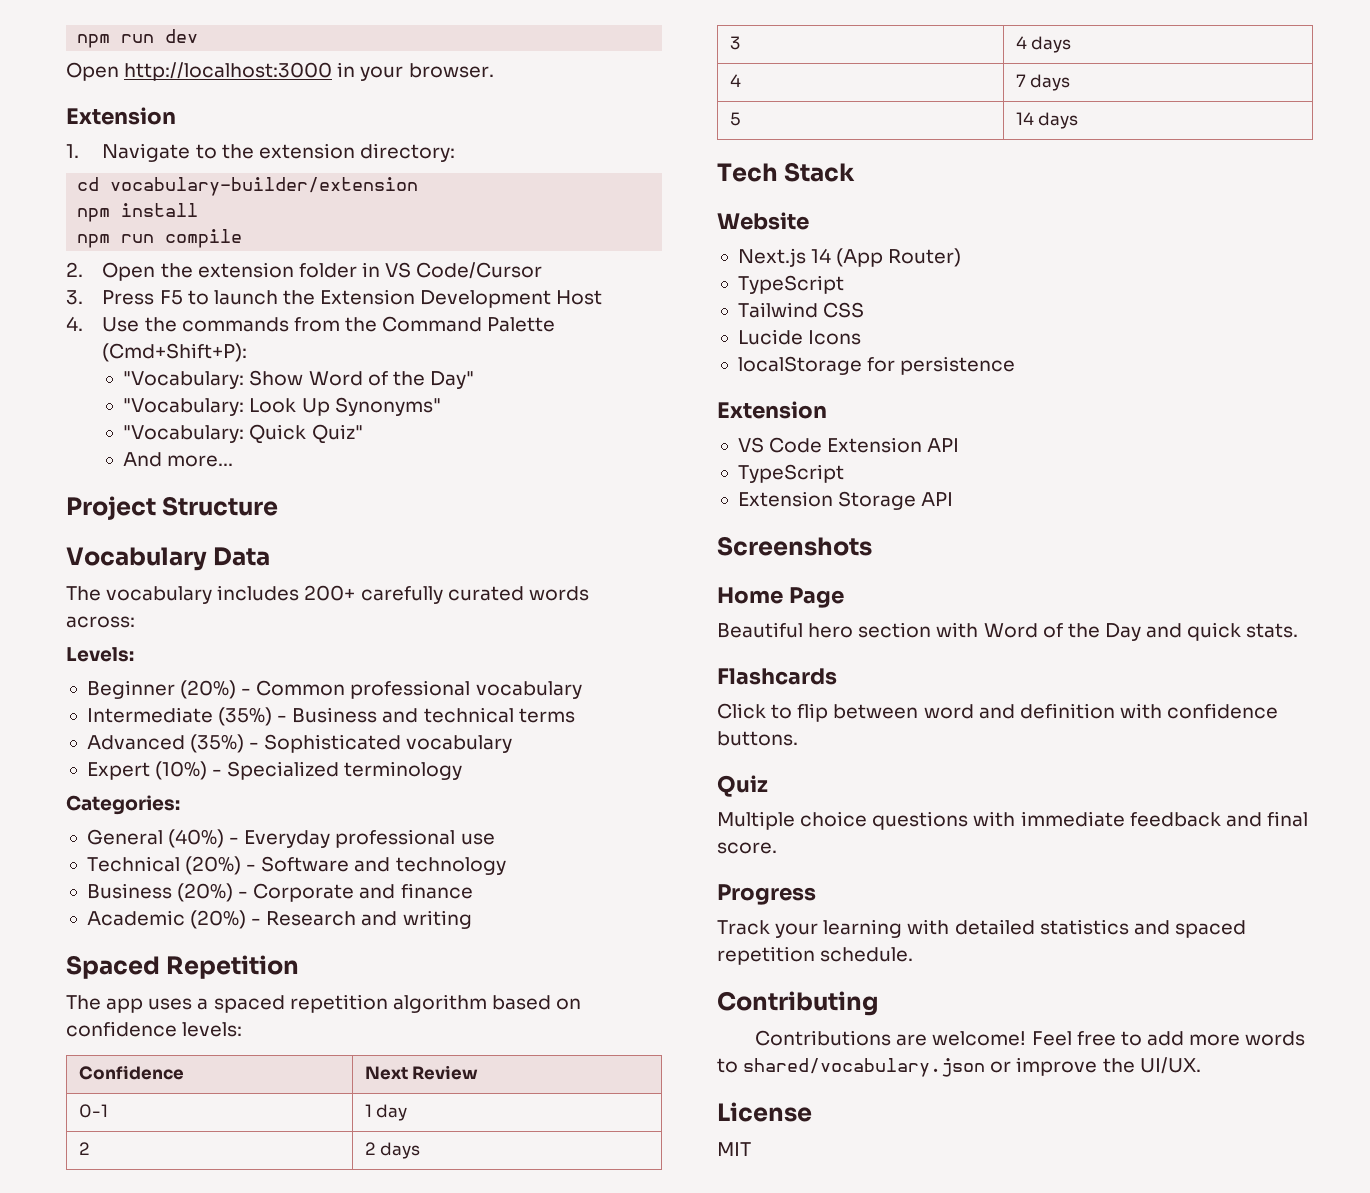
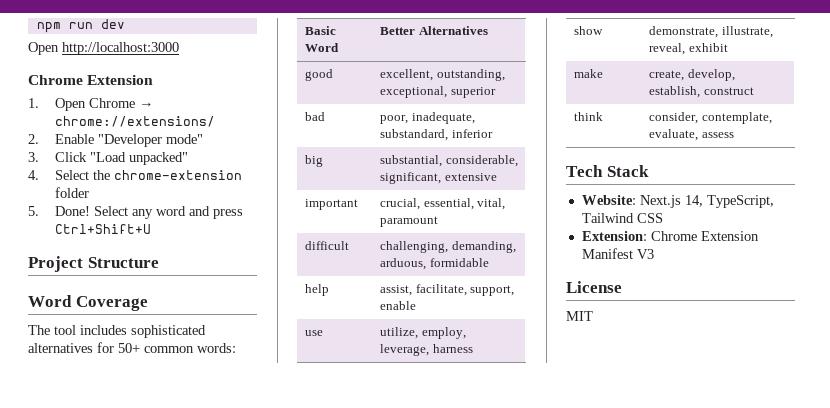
- Open http://localhost:3000 in your browser.
- Extension
+ Open http://localhost:3000
+ Chrome Extension
- 1. Navigate to the extension directory:
- cd vocabulary-builder/extension
- npm install
- npm run compile
- 2. Open the extension folder in VS Code/Cursor
- 3. Press F5 to launch the Extension Development Host
- 4. Use the commands from the Command Palette (Cmd+Shift+P):
- "Vocabulary: Show Word of the Day"
- "Vocabulary: Look Up Synonyms"
- "Vocabulary: Quick Quiz"
- And more...
+ 1. Open Chrome → chrome://extensions/
+ 2. Enable "Developer mode"
+ 3. Click "Load unpacked"
+ 4. Select the chrome-extension folder
+ 5. Done! Select any word and press Ctrl+Shift+U
- Vocabulary Data
- The vocabulary includes 200+ carefully curated words across:
- Levels:
- Beginner (20%) - Common professional vocabulary
- Intermediate (35%) - Business and technical terms
- Advanced (35%) - Sophisticated vocabulary
- Expert (10%) - Specialized terminology
- Categories:
- General (40%) - Everyday professional use
- Technical (20%) - Software and technology
- Business (20%) - Corporate and finance
- Academic (20%) - Research and writing
- Spaced Repetition
- The app uses a spaced repetition algorithm based on confidence levels:
- Confidence | Next Review
- 0-1 | 1 day
- 2 | 2 days
- 3 | 4 days
- 4 | 7 days
- 5 | 14 days
+ Word Coverage
+ The tool includes sophisticated alternatives for 50+ common words:
+ Basic Word | Better Alternatives
+ good | excellent, outstanding, exceptional, superior
+ bad | poor, inadequate, substandard, inferior
+ big | substantial, considerable, significant, extensive
+ important | crucial, essential, vital, paramount
+ difficult | challenging, demanding, arduous, formidable
+ help | assist, facilitate, support, enable
+ use | utilize, employ, leverage, harness
+ show | demonstrate, illustrate, reveal, exhibit
+ make | create, develop, establish, construct
+ think | consider, contemplate, evaluate, assess
  Tech Stack
- Website
- Next.js 14 (App Router)
- TypeScript
- Tailwind CSS
- Lucide Icons
- localStorage for persistence
- Extension
- VS Code Extension API
- TypeScript
- Extension Storage API
- Screenshots
- Home Page
- Beautiful hero section with Word of the Day and quick stats.
- Flashcards
- Click to flip between word and definition with confidence buttons.
- Quiz
- Multiple choice questions with immediate feedback and final score.
- Progress
- Track your learning with detailed statistics and spaced repetition schedule.
- Contributing
- Contributions are welcome! Feel free to add more words to shared/vocabulary.json or improve the UI/UX.
+ Website: Next.js 14, TypeScript, Tailwind CSS
+ Extension: Chrome Extension Manifest V3

